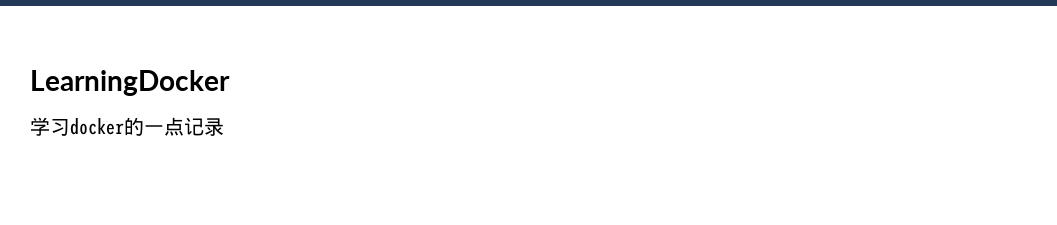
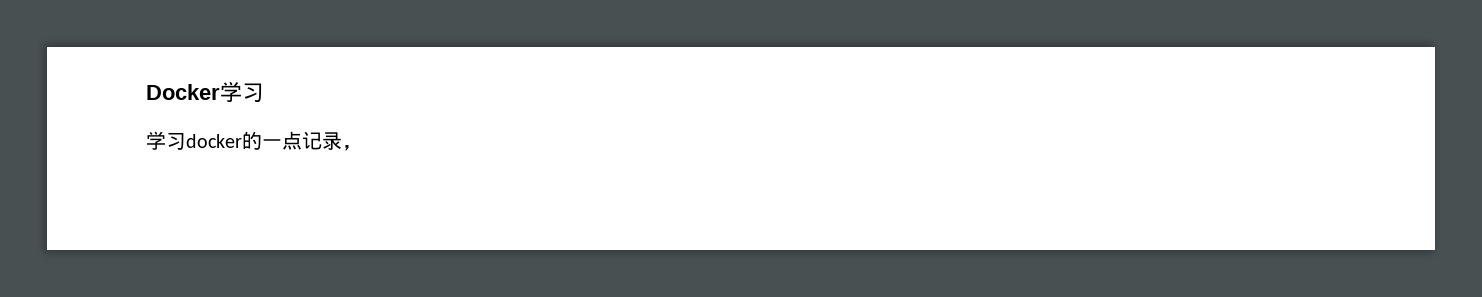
- LearningDocker
+ Docker学习
- 学习docker的一点记录
+ 学习docker的一点记录，

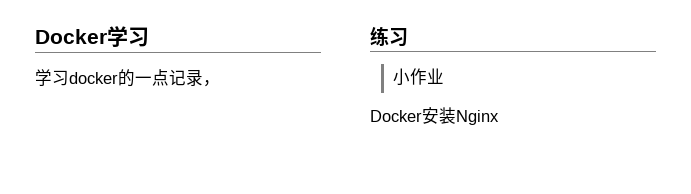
+ 练习
+ 小作业
+ Docker安装Nginx

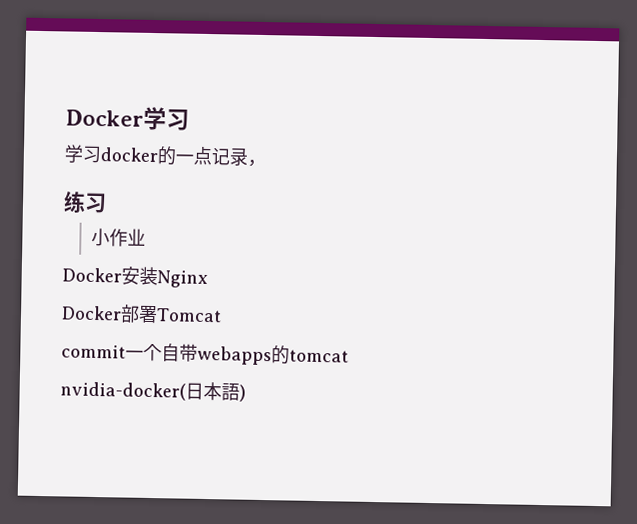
+ Docker部署Tomcat
+ commit一个自带webapps的tomcat
+ nvidia-docker(日本語)

